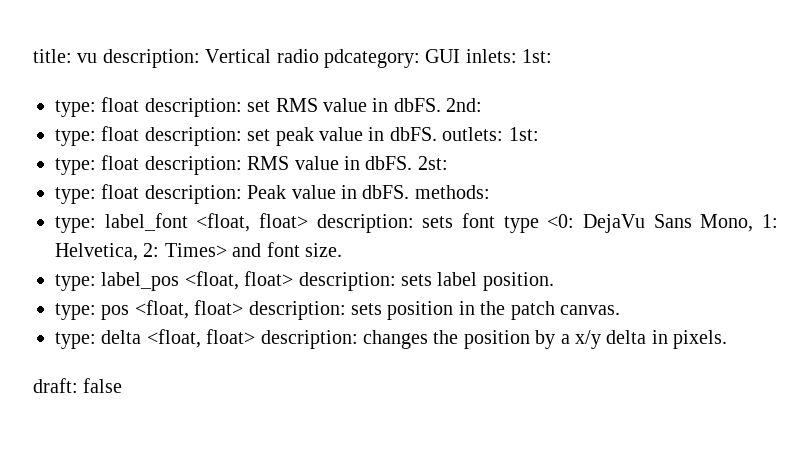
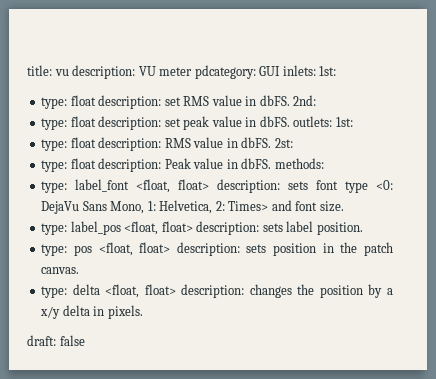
- title: vu description: Vertical radio pdcategory: GUI inlets: 1st:
+ title: vu description: VU meter pdcategory: GUI inlets: 1st:

